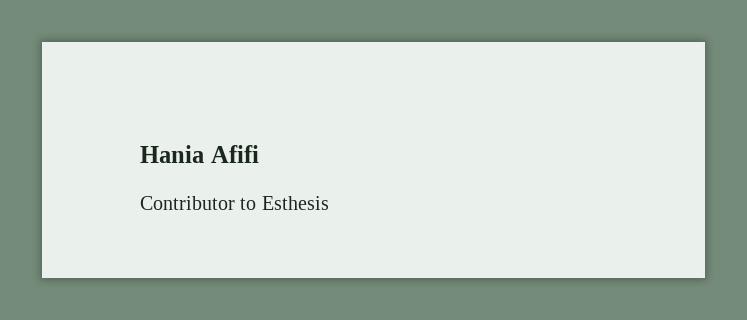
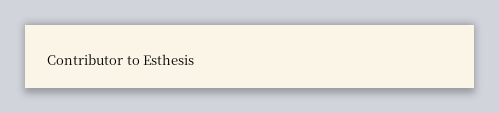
- Hania Afifi

